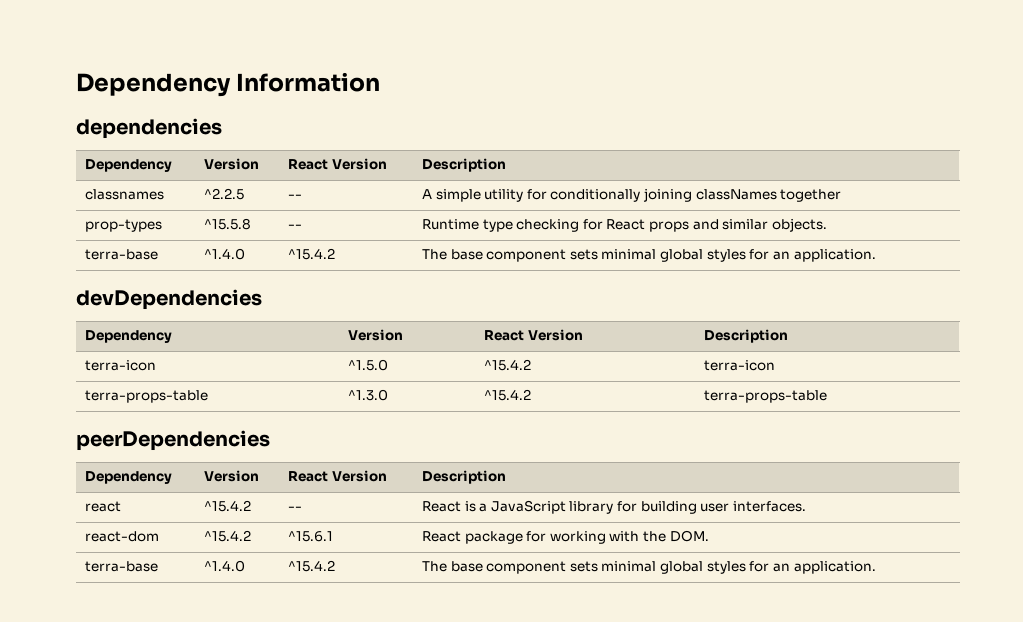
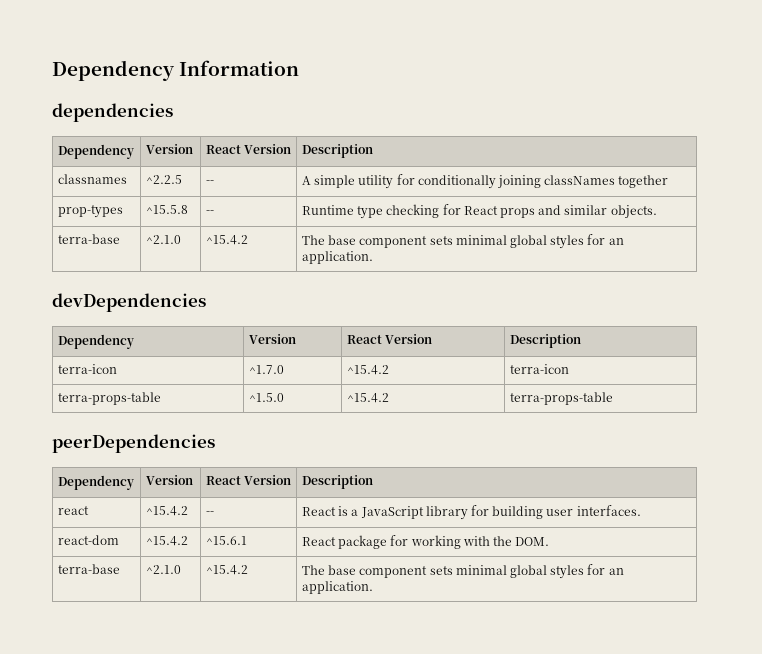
  prop-types | ^15.5.8 | -- | Runtime type checking for React props and similar objects.
- terra-base | ^1.4.0 | ^15.4.2 | The base component sets minimal global styles for an application.
+ terra-base | ^2.1.0 | ^15.4.2 | The base component sets minimal global styles for an application.
- terra-icon | ^1.5.0 | ^15.4.2 | terra-icon
+ terra-icon | ^1.7.0 | ^15.4.2 | terra-icon
- terra-props-table | ^1.3.0 | ^15.4.2 | terra-props-table
+ terra-props-table | ^1.5.0 | ^15.4.2 | terra-props-table
  react-dom | ^15.4.2 | ^15.6.1 | React package for working with the DOM.
- terra-base | ^1.4.0 | ^15.4.2 | The base component sets minimal global styles for an application.
+ terra-base | ^2.1.0 | ^15.4.2 | The base component sets minimal global styles for an application.

